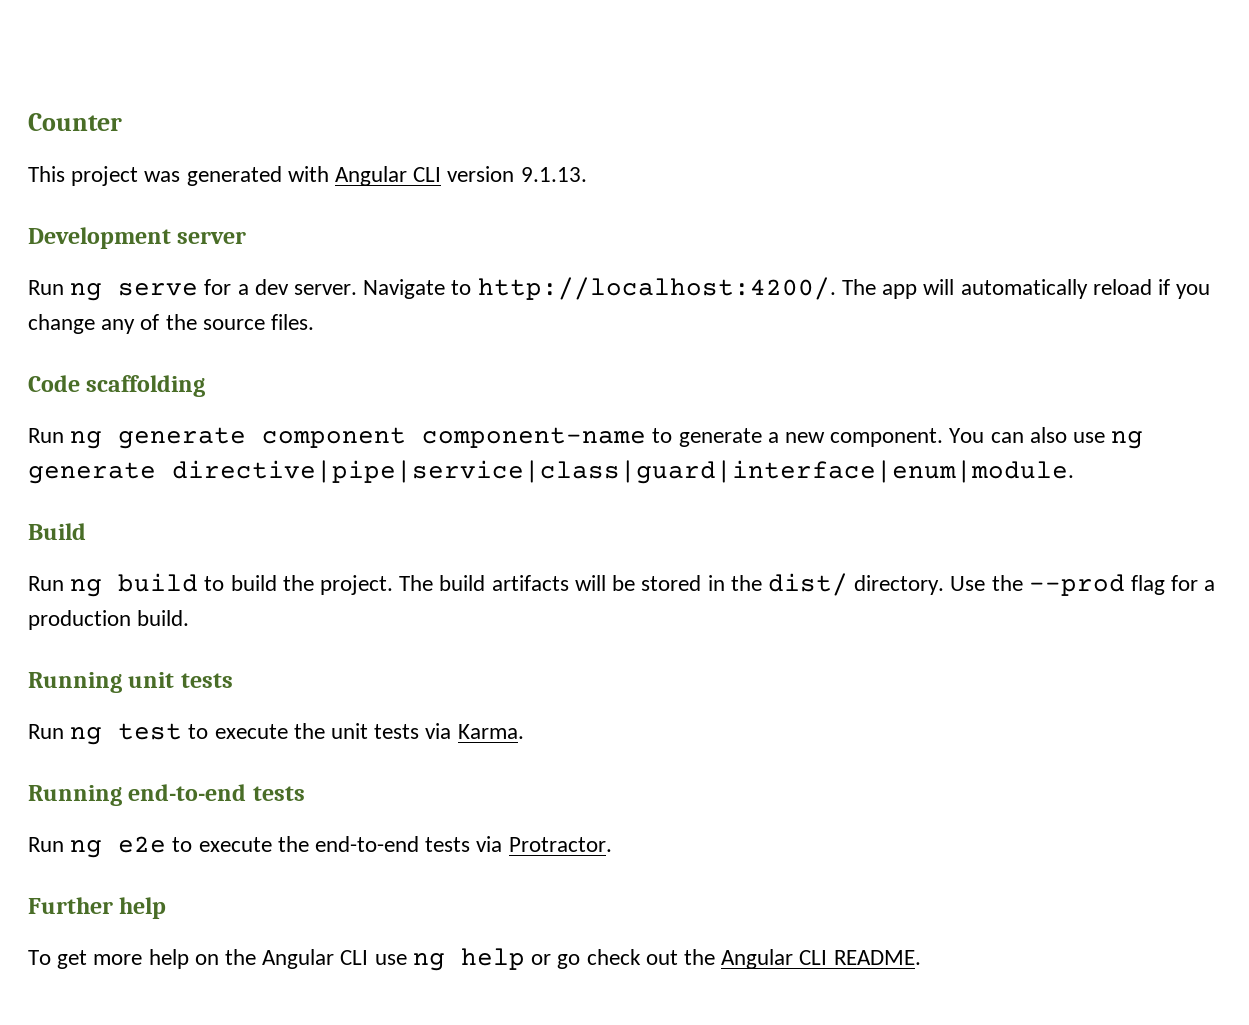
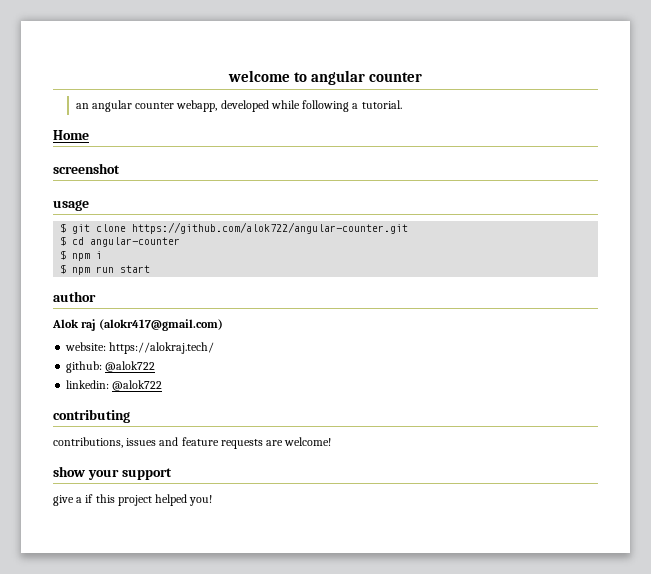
- Counter
- This project was generated with Angular CLI version 9.1.13.
- Development server
- Run ng serve for a dev server. Navigate to http://localhost:4200/. The app will automatically reload if you change any of the source files.
- Code scaffolding
- Run ng generate component component-name to generate a new component. You can also use ng generate directive|pipe|service|class|guard|interface|enum|module.
- Build
- Run ng build to build the project. The build artifacts will be stored in the dist/ directory. Use the --prod flag for a production build.
- Running unit tests
- Run ng test to execute the unit tests via Karma.
- Running end-to-end tests
- Run ng e2e to execute the end-to-end tests via Protractor.
- Further help
- To get more help on the Angular CLI use ng help or go check out the Angular CLI README.
+ welcome to angular counter
+ an angular counter webapp, developed while following a tutorial.
+ Home
+ screenshot
+ usage
+ $ git clone https://github.com/alok722/angular-counter.git
+ $ cd angular-counter
+ $ npm i
+ $ npm run start
+ author
+ Alok raj (alokr417@gmail.com)
+ website: https://alokraj.tech/
+ github: @alok722
+ linkedin: @alok722
+ contributing
+ contributions, issues and feature requests are welcome!
+ show your support
+ give a if this project helped you!

